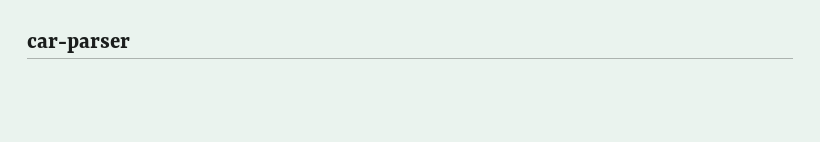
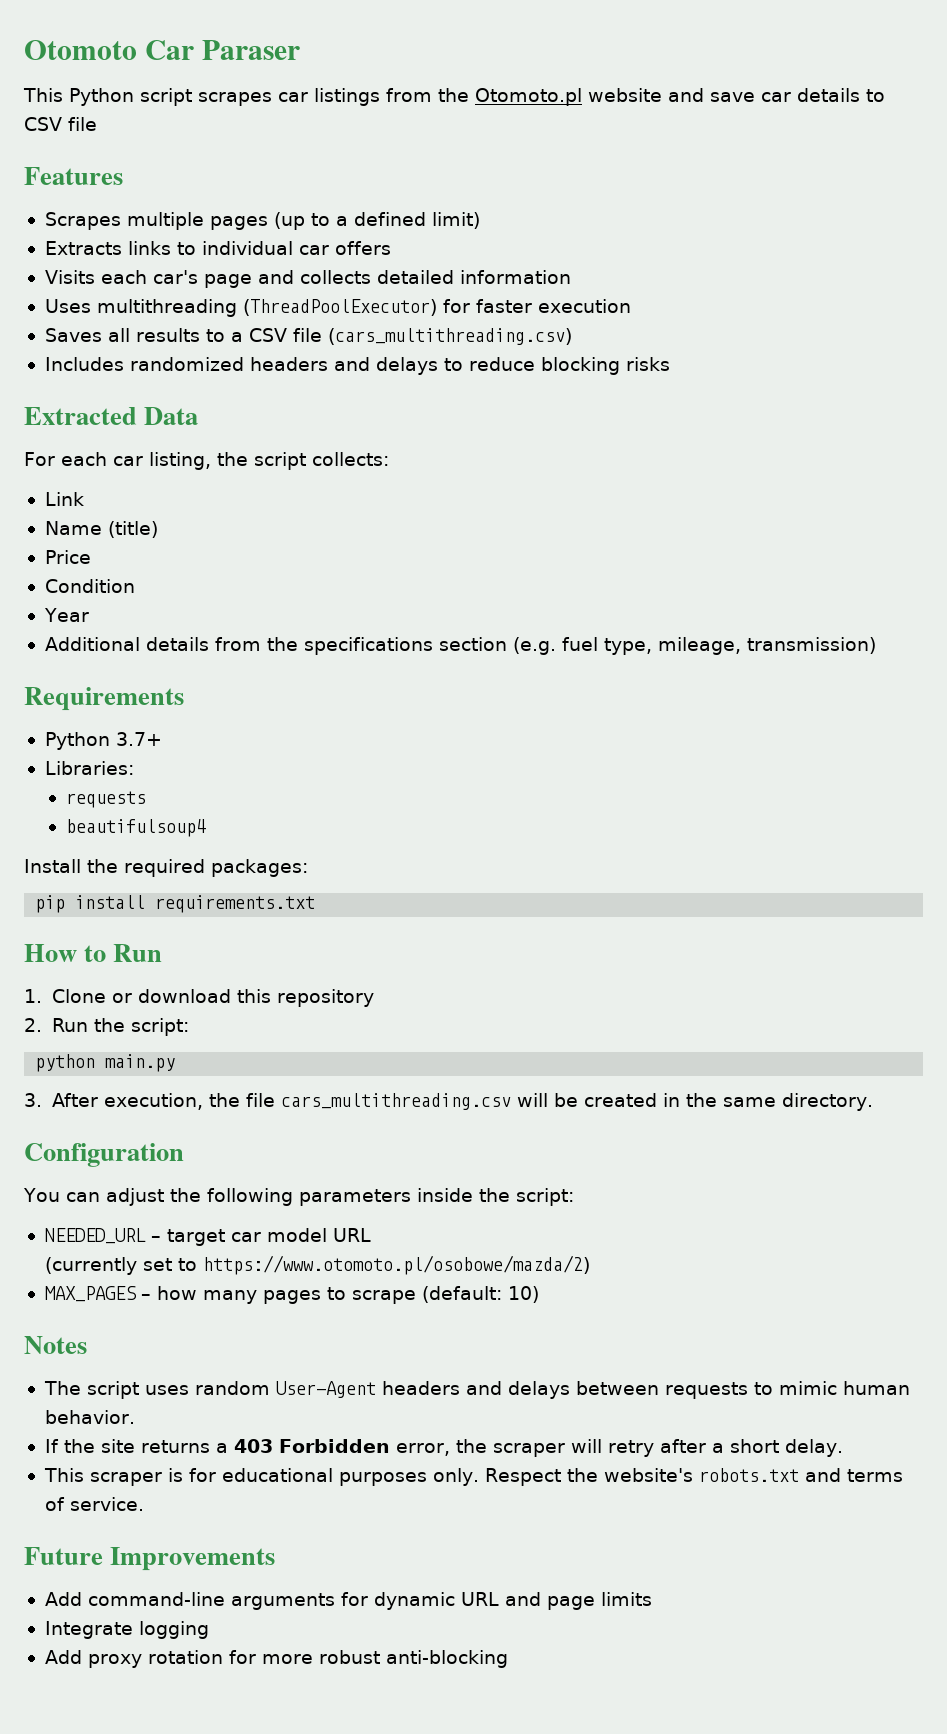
- car-parser
+ Otomoto Car Paraser
+ This Python script scrapes car listings from the Otomoto.pl website and save car details to CSV file
+ Features
+ Scrapes multiple pages (up to a defined limit)
+ Extracts links to individual car offers
+ Visits each car's page and collects detailed information
+ Uses multithreading (ThreadPoolExecutor) for faster execution
+ Saves all results to a CSV file (cars_multithreading.csv)
+ Includes randomized headers and delays to reduce blocking risks
+ Extracted Data
+ For each car listing, the script collects:
+ Link
+ Name (title)
+ Price
+ Condition
+ Year
+ Additional details from the specifications section (e.g. fuel type, mileage, transmission)
+ Requirements
+ Python 3.7+
+ Libraries:
+ requests
+ beautifulsoup4
+ Install the required packages:
+ pip install requirements.txt
+ How to Run
+ 1. Clone or download this repository
+ 2. Run the script:
+ python main.py
+ 3. After execution, the file cars_multithreading.csv will be created in the same directory.
+ Configuration
+ You can adjust the following parameters inside the script:
+ NEEDED_URL – target car model URL
+ (currently set to https://www.otomoto.pl/osobowe/mazda/2)
+ MAX_PAGES – how many pages to scrape (default: 10)
+ Notes
+ The script uses random User-Agent headers and delays between requests to mimic human behavior.
+ If the site returns a 403 Forbidden error, the scraper will retry after a short delay.
+ This scraper is for educational purposes only. Respect the website's robots.txt and terms of service.
+ Future Improvements
+ Add command-line arguments for dynamic URL and page limits
+ Integrate logging
+ Add proxy rotation for more robust anti-blocking

